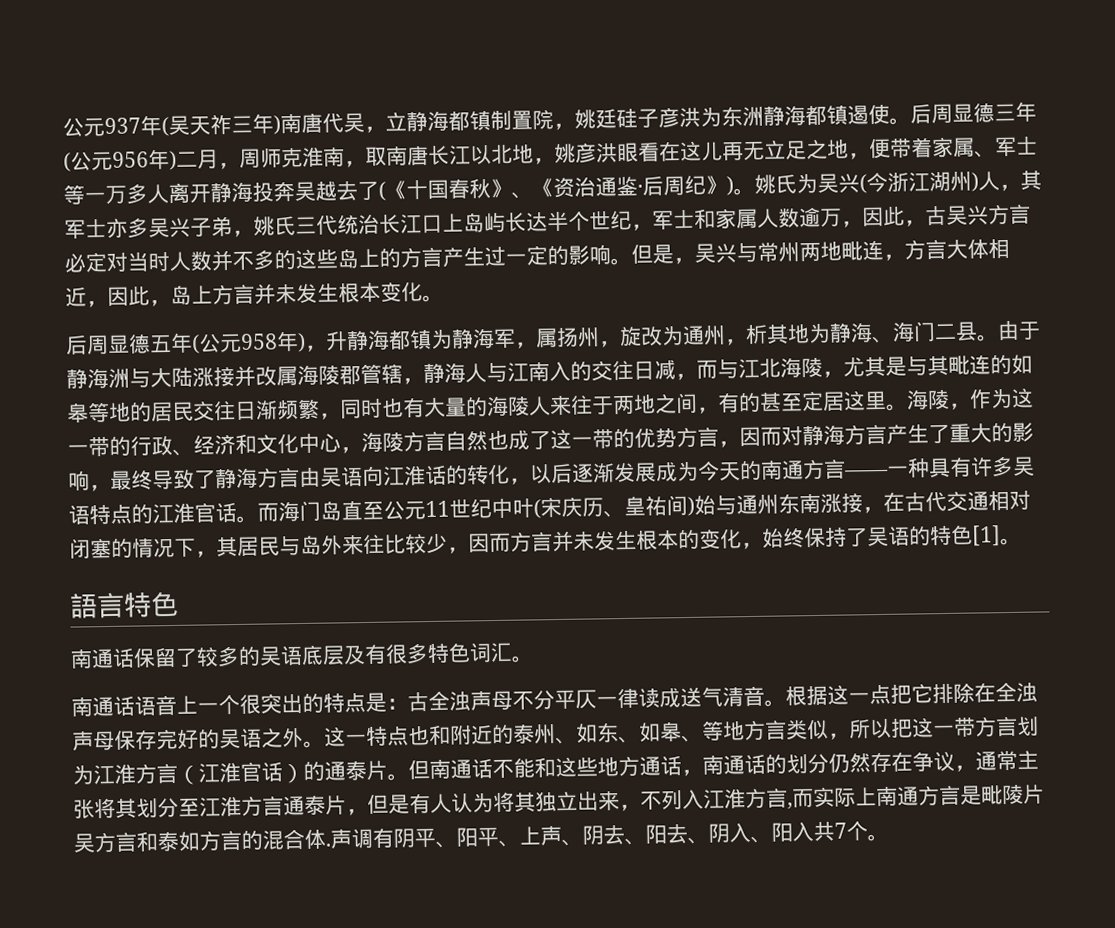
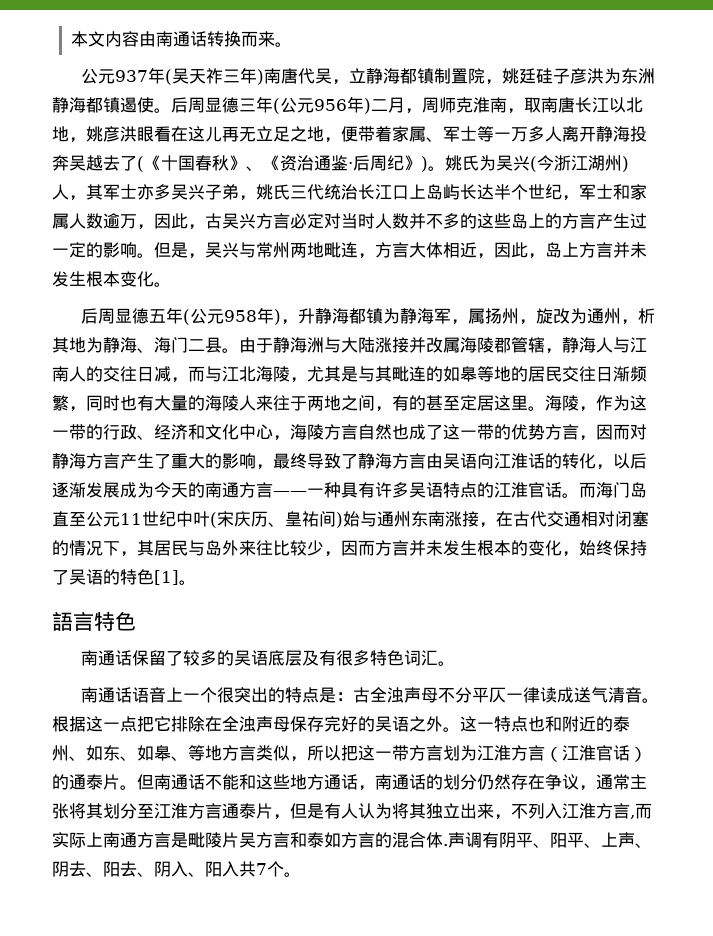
+ 本文内容由南通话转换而来。
- 由于静海洲与大陆涨接并改属海陵郡管辖，静海人与江南入的交往日减，而与江北海陵，尤其是与其毗连的如皋等地的居民交往日渐频繁，同时也有大量的海陵人来往于两地之间，有的甚至定居这里。
+ 由于静海洲与大陆涨接并改属海陵郡管辖，静海人与江南人的交往日减，而与江北海陵，尤其是与其毗连的如皋等地的居民交往日渐频繁，同时也有大量的海陵人来往于两地之间，有的甚至定居这里。

